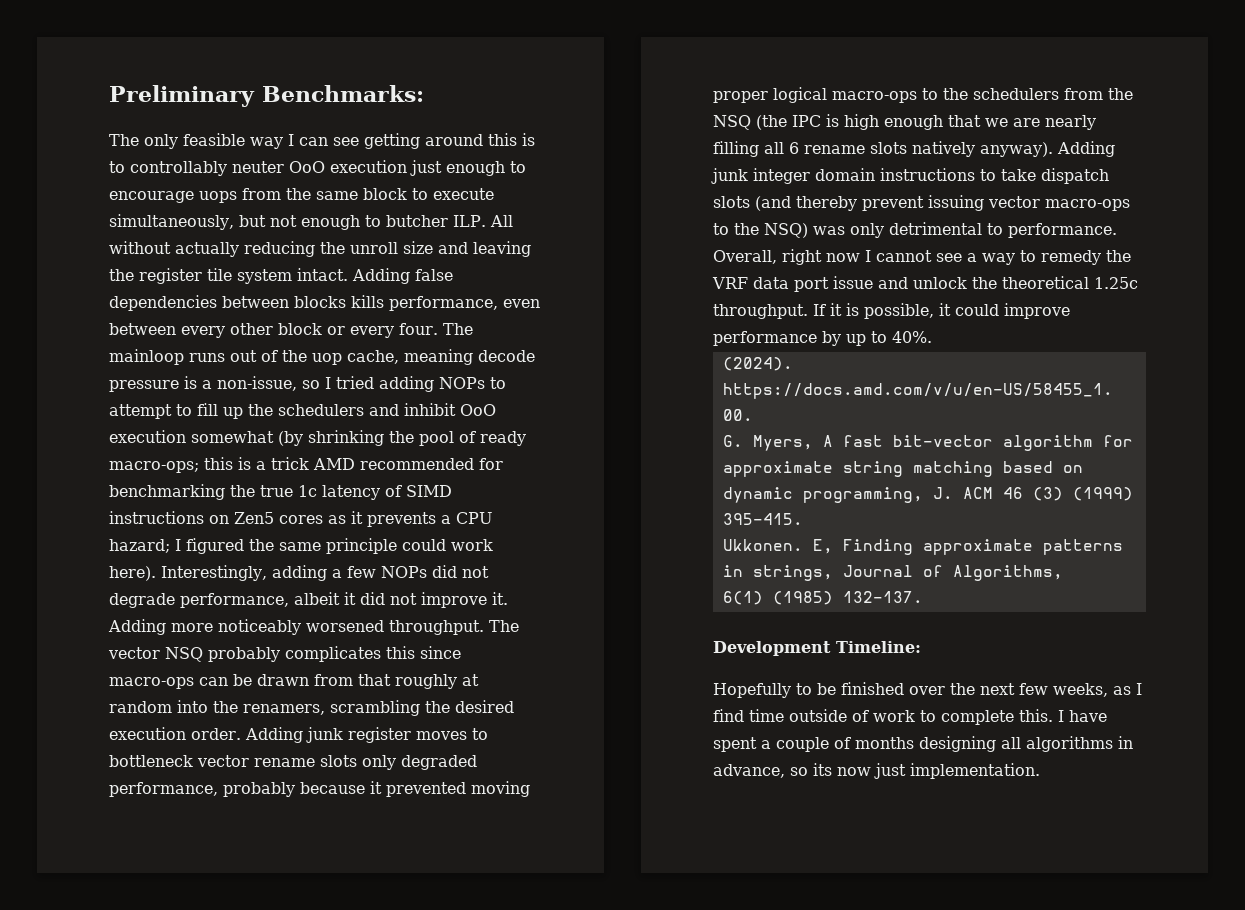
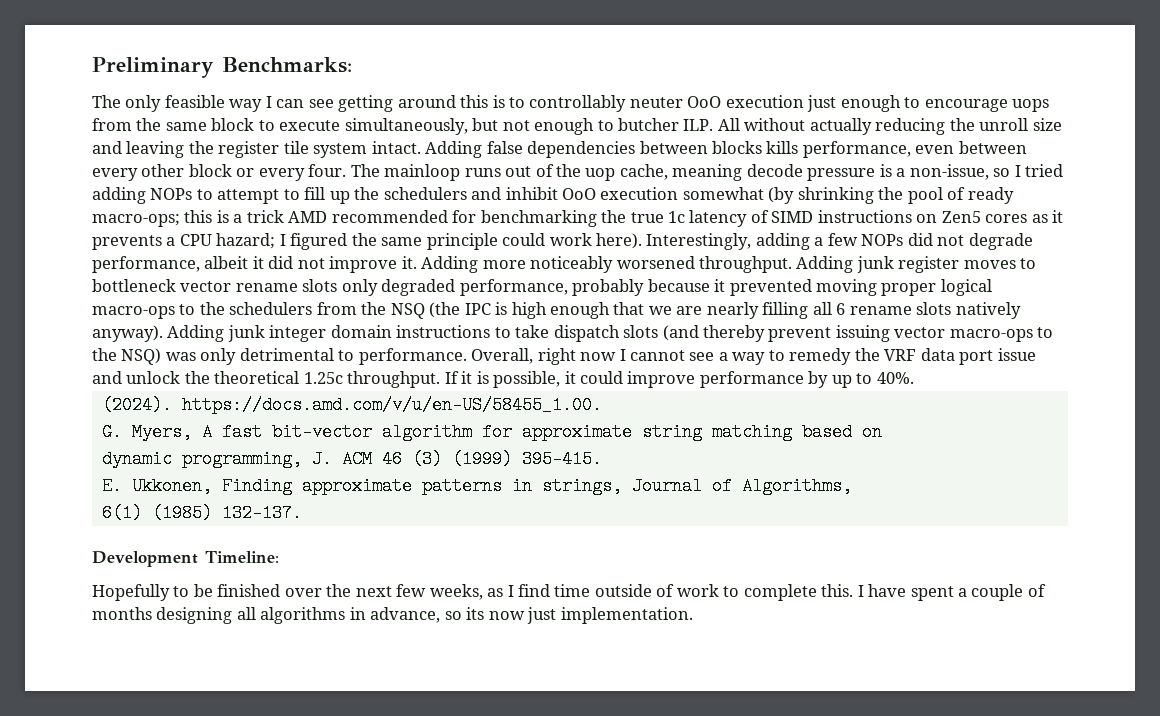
- The vector NSQ probably complicates this since macro-ops can be drawn from that roughly at random into the renamers, scrambling the desired execution order.
- Ukkonen. E, Finding approximate patterns in strings, Journal of Algorithms,
+ E. Ukkonen, Finding approximate patterns in strings, Journal of Algorithms,

